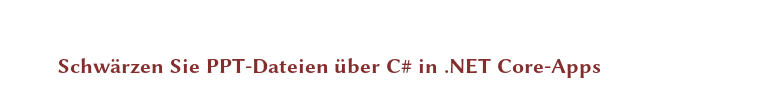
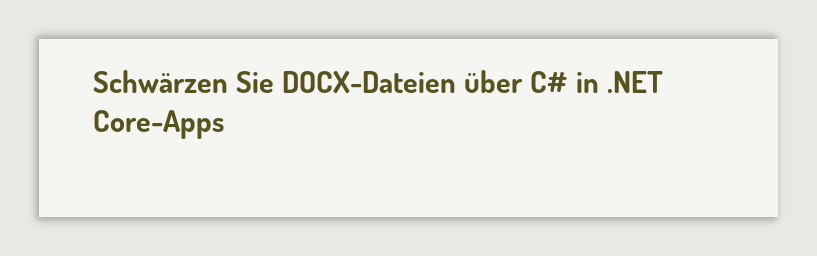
- Schwärzen Sie PPT-Dateien über C# in .NET Core-Apps
+ Schwärzen Sie DOCX-Dateien über C# in .NET Core-Apps

